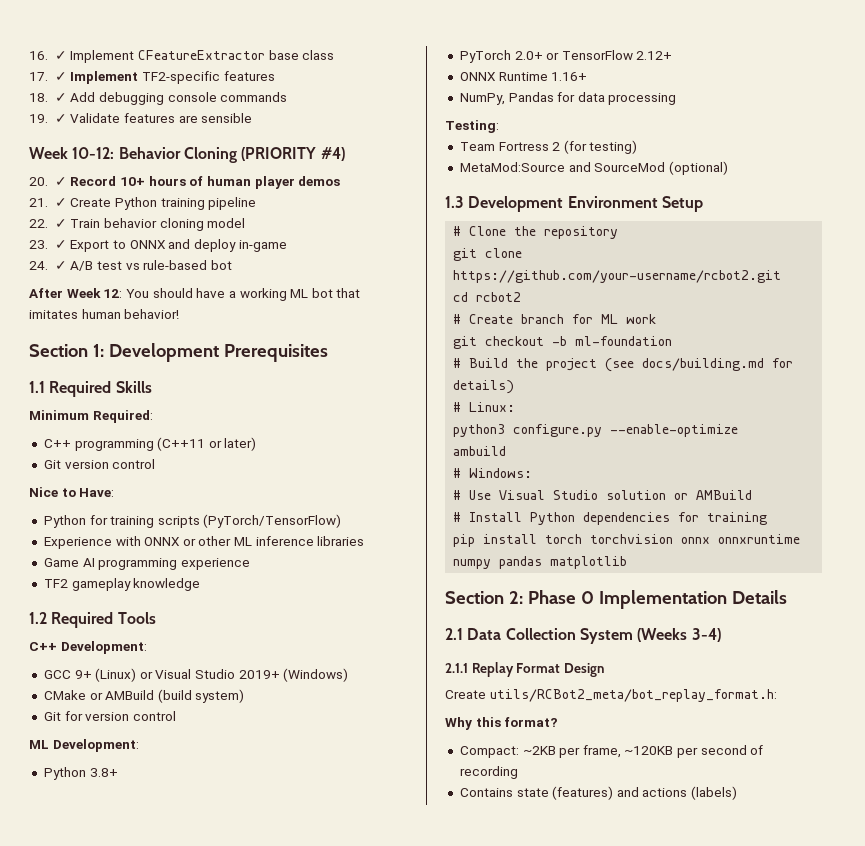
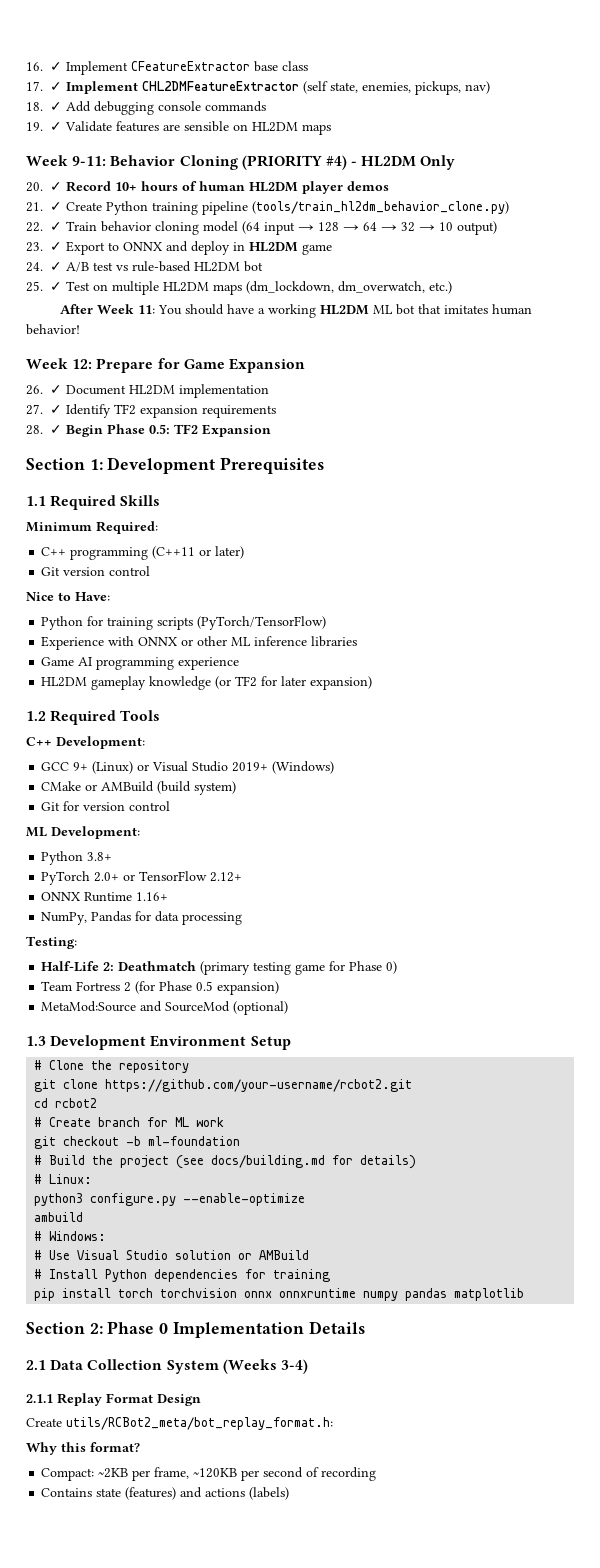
- 17. ✓ Implement TF2-specific features
+ 17. ✓ Implement CHL2DMFeatureExtractor (self state, enemies, pickups, nav)
- 19. ✓ Validate features are sensible
- Week 10-12: Behavior Cloning (PRIORITY #4)
+ 19. ✓ Validate features are sensible on HL2DM maps
+ Week 9-11: Behavior Cloning (PRIORITY #4) - HL2DM Only
- 20. ✓ Record 10+ hours of human player demos
+ 20. ✓ Record 10+ hours of human HL2DM player demos
- 21. ✓ Create Python training pipeline
+ 21. ✓ Create Python training pipeline (tools/train_hl2dm_behavior_clone.py)
- 22. ✓ Train behavior cloning model
+ 22. ✓ Train behavior cloning model (64 input → 128 → 64 → 32 → 10 output)
- 23. ✓ Export to ONNX and deploy in-game
+ 23. ✓ Export to ONNX and deploy in HL2DM game
- 24. ✓ A/B test vs rule-based bot
+ 24. ✓ A/B test vs rule-based HL2DM bot
+ 25. ✓ Test on multiple HL2DM maps (dm_lockdown, dm_overwatch, etc.)
- After Week 12: You should have a working ML bot that imitates human behavior!
+ After Week 11: You should have a working HL2DM ML bot that imitates human behavior!
+ Week 12: Prepare for Game Expansion
+ 26. ✓ Document HL2DM implementation
+ 27. ✓ Identify TF2 expansion requirements
+ 28. ✓ Begin Phase 0.5: TF2 Expansion
- TF2 gameplay knowledge
+ HL2DM gameplay knowledge (or TF2 for later expansion)
+ Half-Life 2: Deathmatch (primary testing game for Phase 0)
- Team Fortress 2 (for testing)
+ Team Fortress 2 (for Phase 0.5 expansion)

